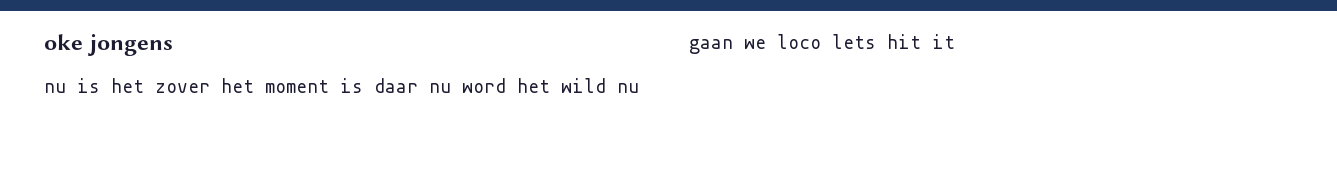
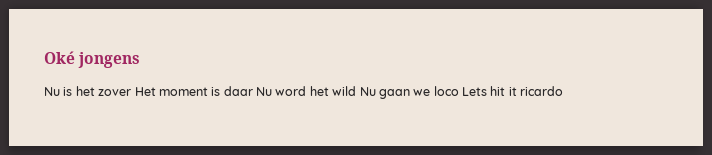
- oke jongens
+ Oké jongens
- nu is het zover het moment is daar nu word het wild nu gaan we loco lets hit it
+ Nu is het zover Het moment is daar Nu word het wild Nu gaan we loco Lets hit it ricardo

